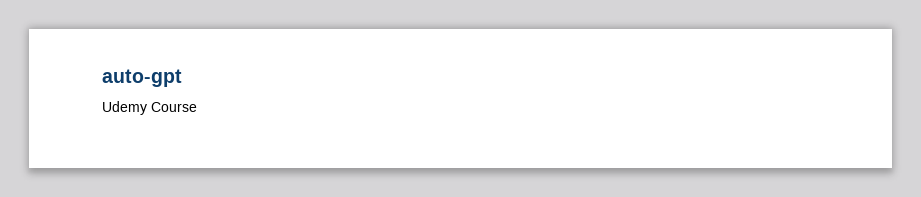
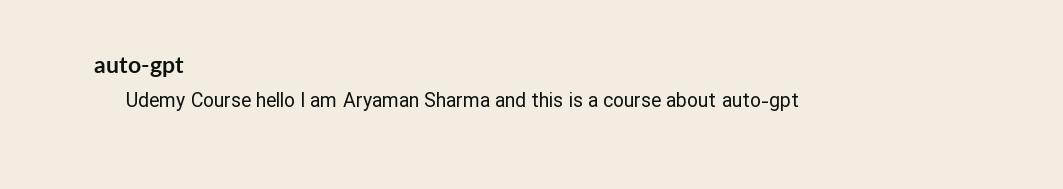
- Udemy Course
+ Udemy Course hello I am Aryaman Sharma and this is a course about auto-gpt

